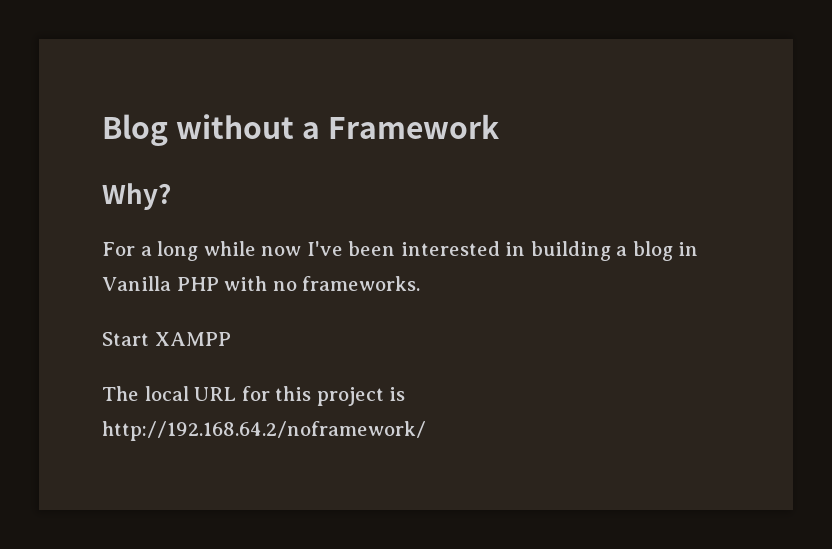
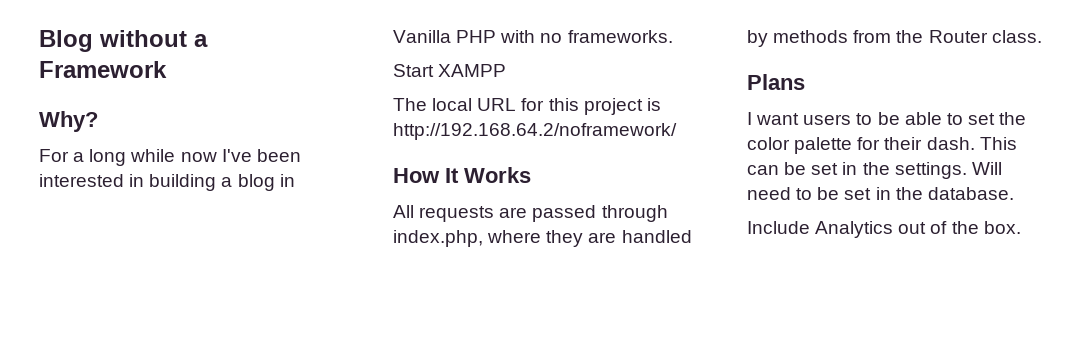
+ How It Works
+ All requests are passed through index.php, where they are handled by methods from the Router class.
+ Plans
+ I want users to be able to set the color palette for their dash. This can be set in the settings. Will need to be set in the database.
+ Include Analytics out of the box.

